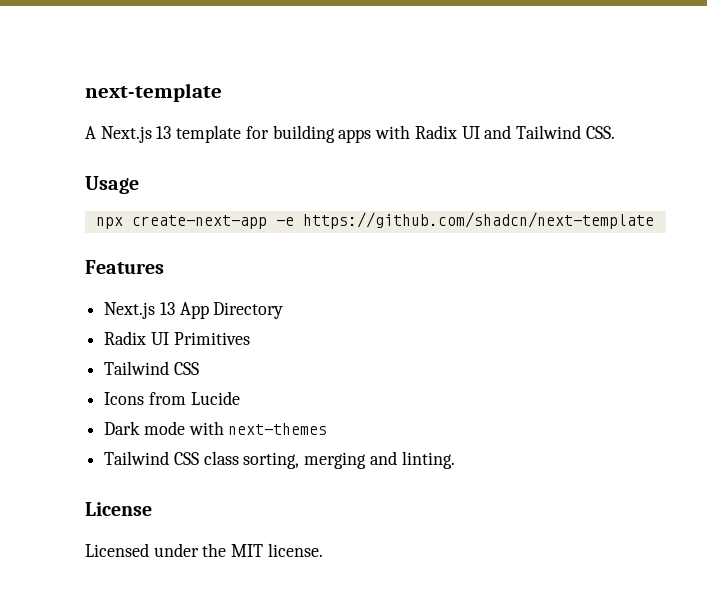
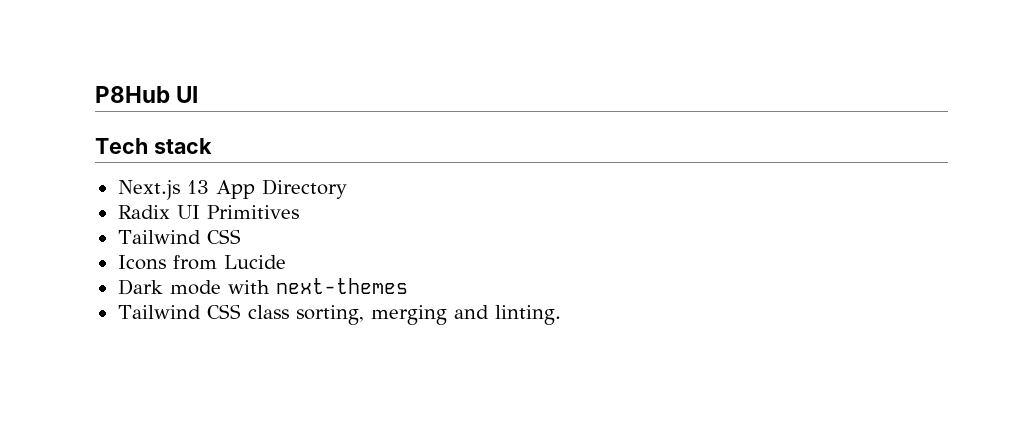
- next-template
- A Next.js 13 template for building apps with Radix UI and Tailwind CSS.
- Usage
- npx create-next-app -e https://github.com/shadcn/next-template
- Features
+ P8Hub UI
+ Tech stack
- License
- Licensed under the MIT license.

